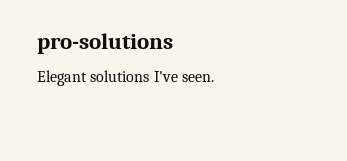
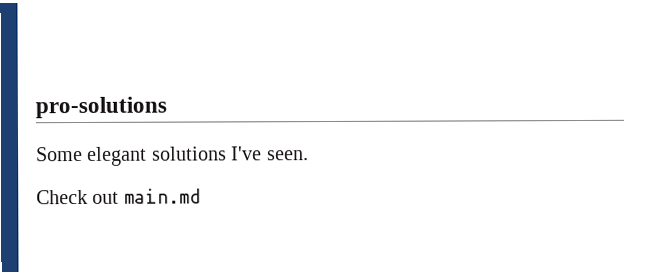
- Elegant solutions I've seen.
+ Some elegant solutions I've seen.
+ Check out main.md

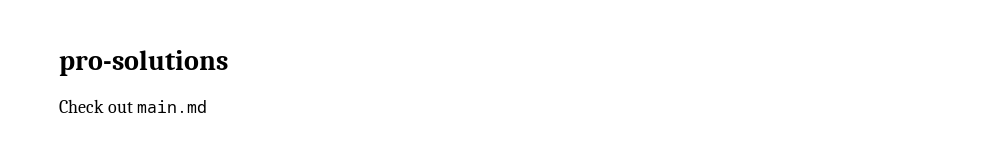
- Some elegant solutions I've seen.

